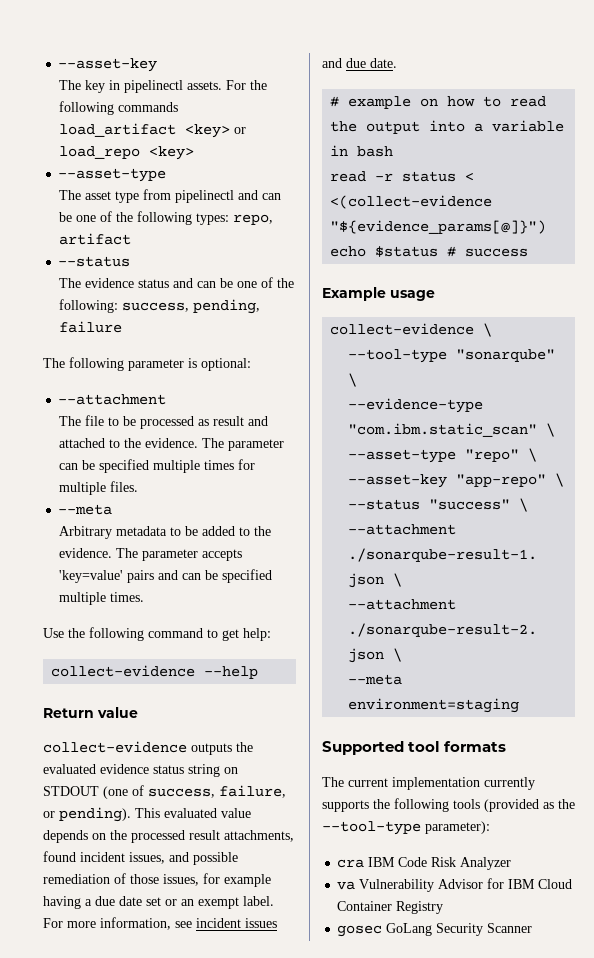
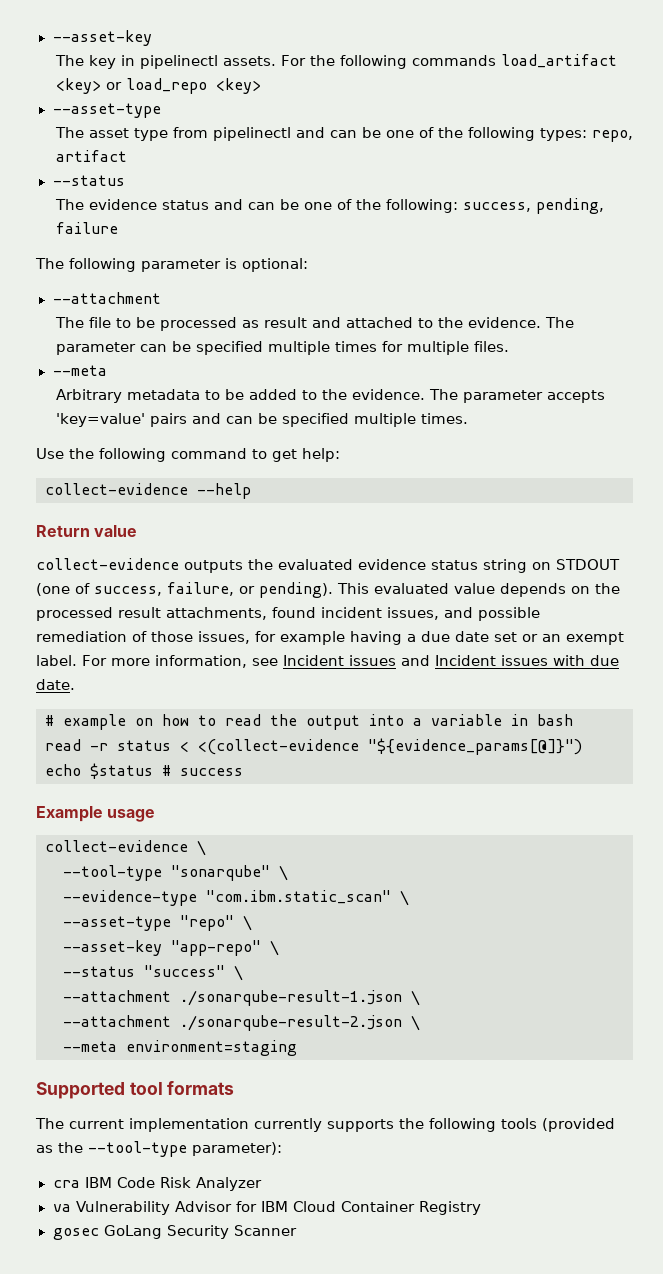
- For more information, see incident issues and due date.
+ For more information, see Incident issues and Incident issues with due date.

